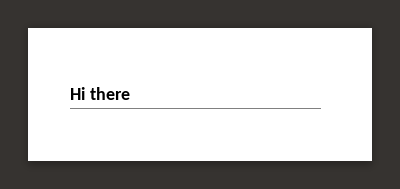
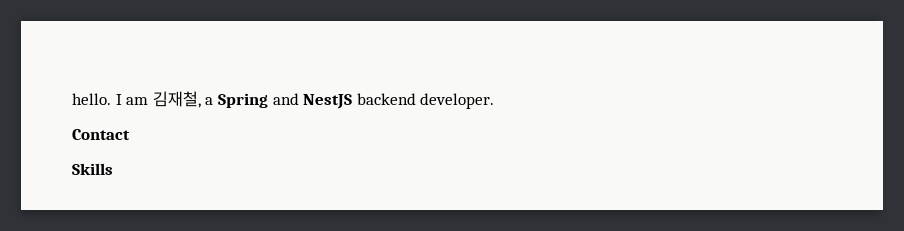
- Hi there
+ hello. I am 김재철, a Spring and NestJS backend developer.
+ Contact
+ Skills

